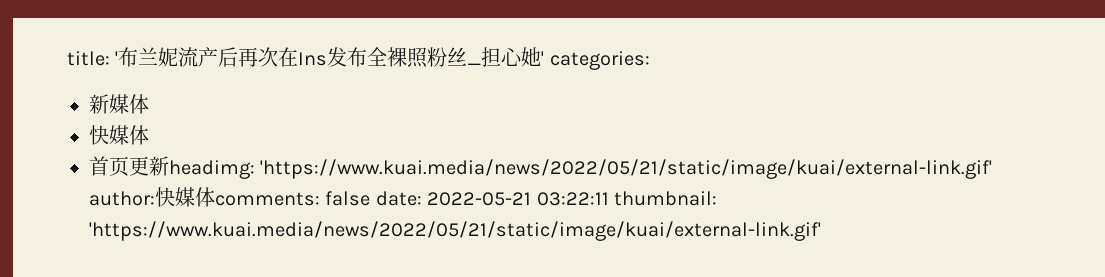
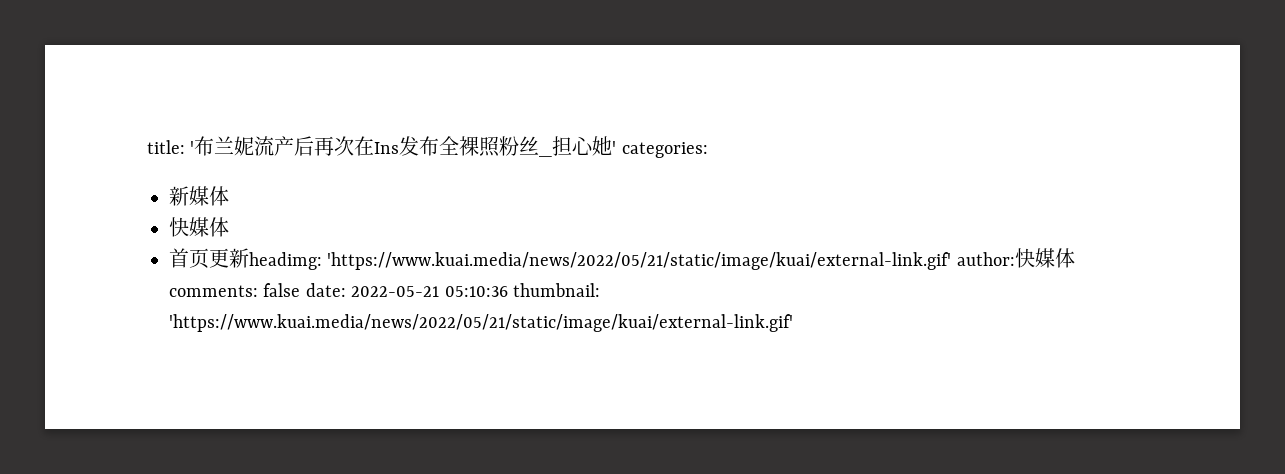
- 首页更新headimg: 'https://www.kuai.media/news/2022/05/21/static/image/kuai/external-link.gif' author:快媒体comments: false date: 2022-05-21 03:22:11 thumbnail: 'https://www.kuai.media/news/2022/05/21/static/image/kuai/external-link.gif'
+ 首页更新headimg: 'https://www.kuai.media/news/2022/05/21/static/image/kuai/external-link.gif' author:快媒体comments: false date: 2022-05-21 05:10:36 thumbnail: 'https://www.kuai.media/news/2022/05/21/static/image/kuai/external-link.gif'

